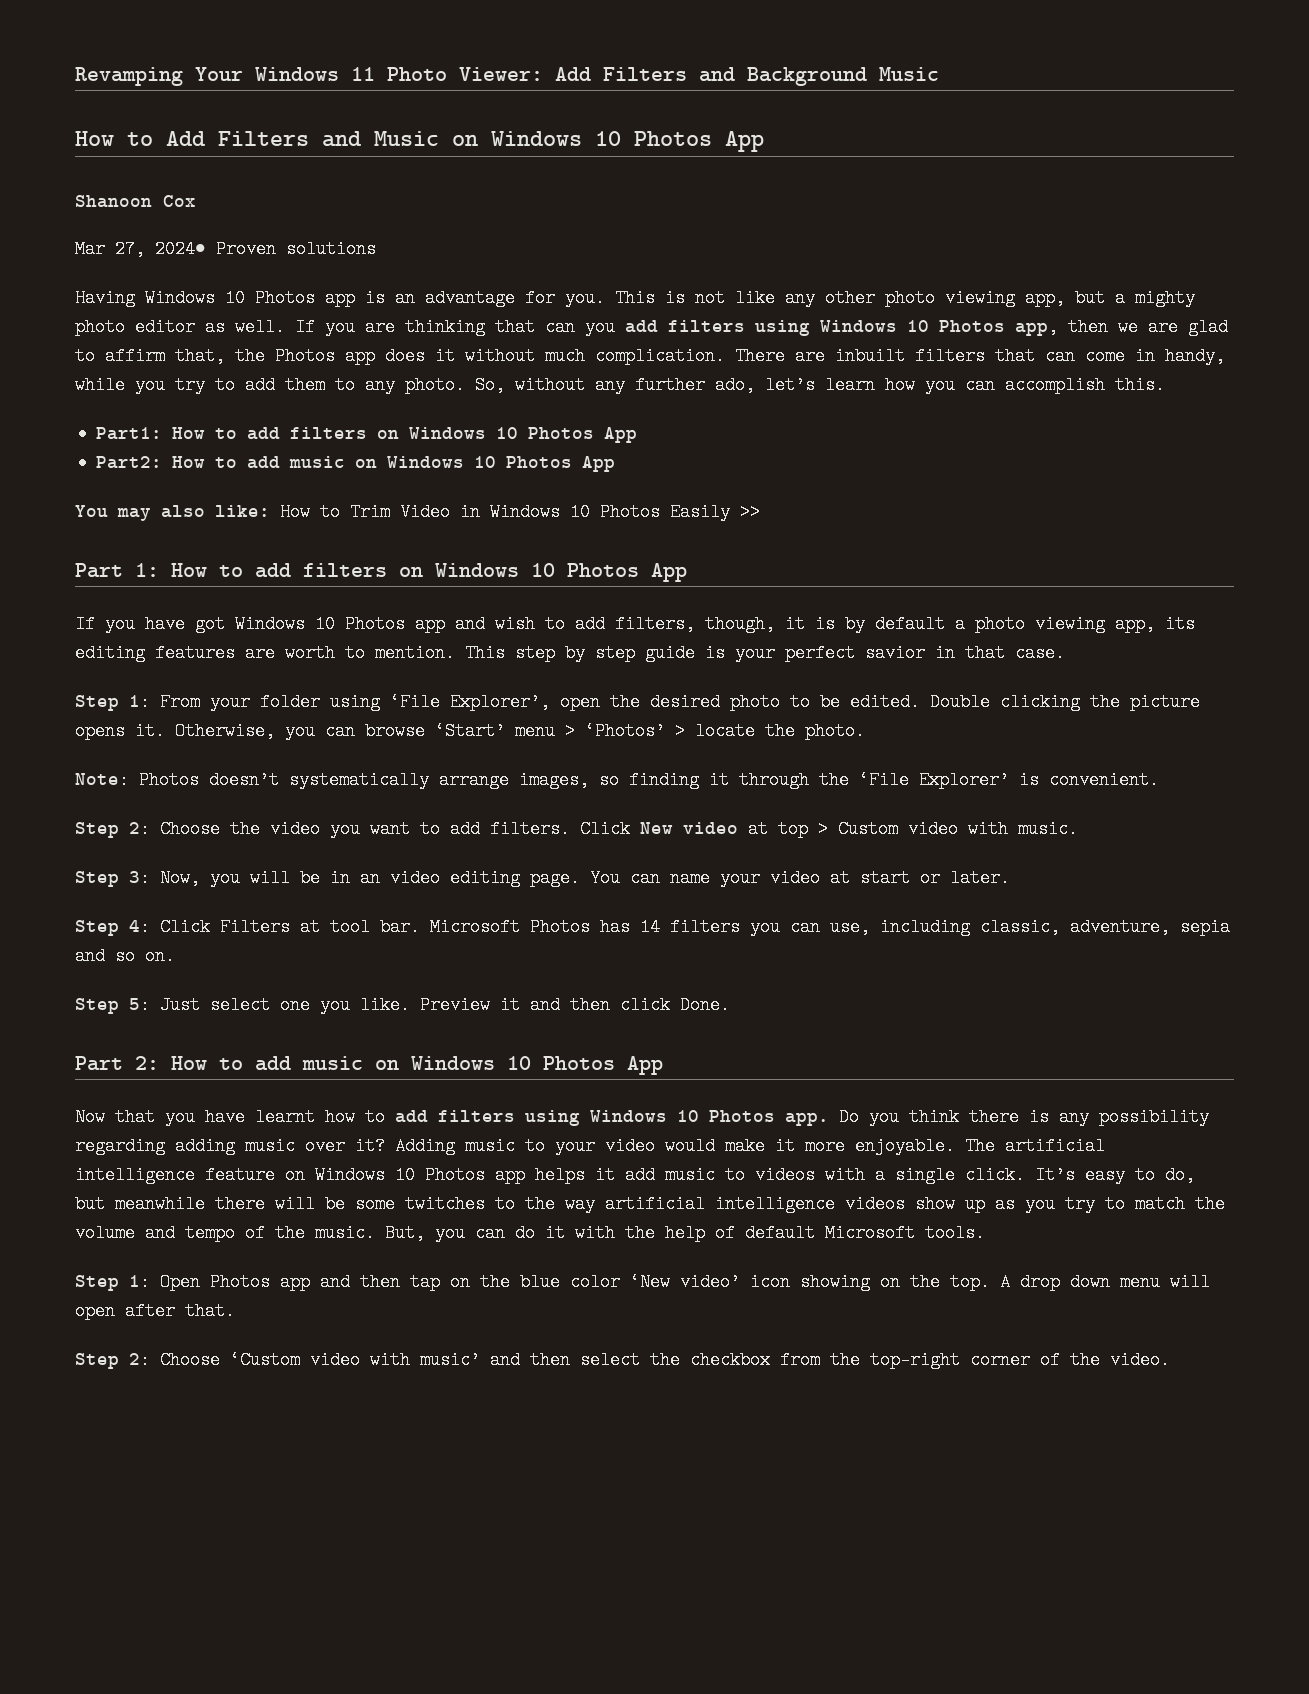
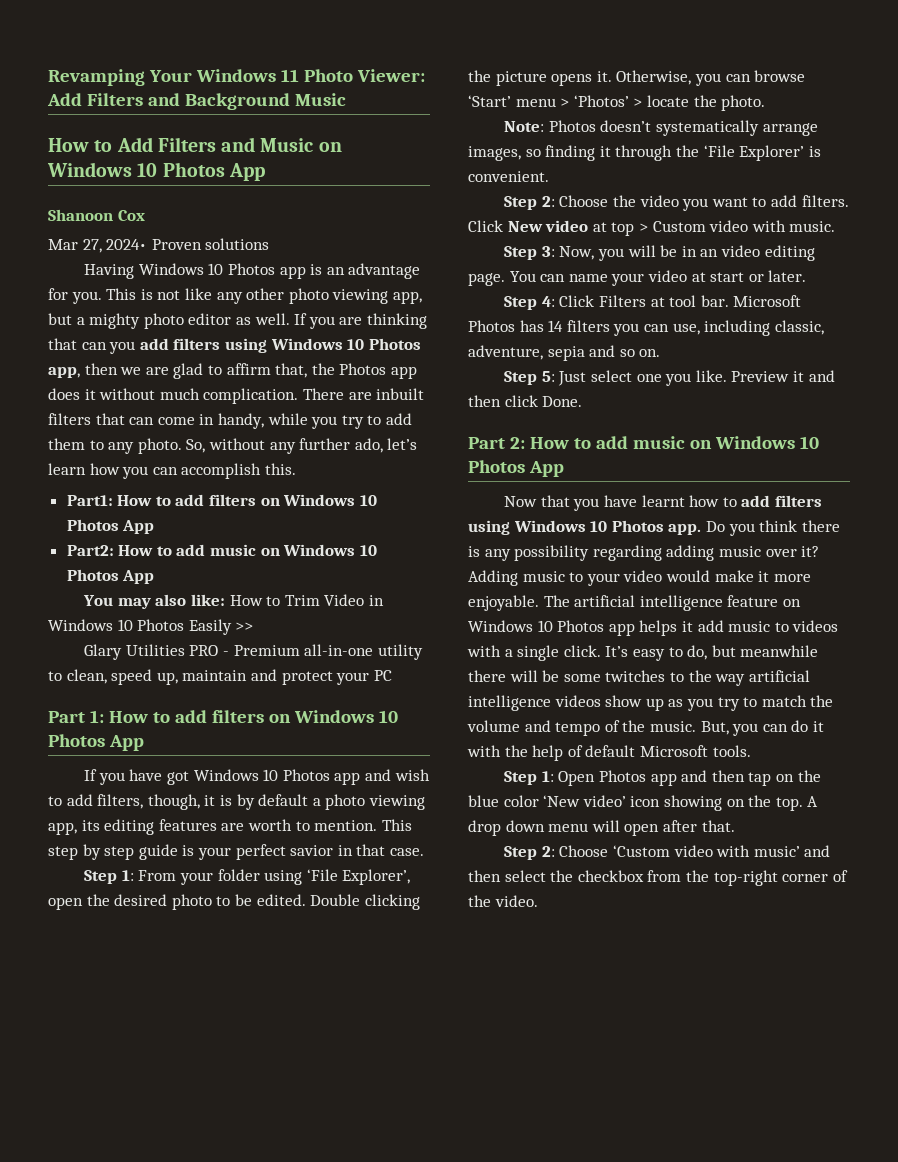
+ Glary Utilities PRO - Premium all-in-one utility to clean, speed up, maintain and protect your PC

